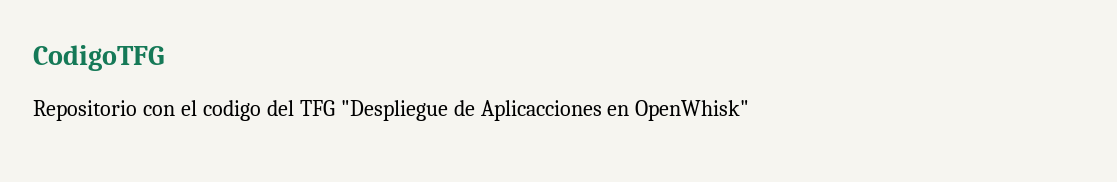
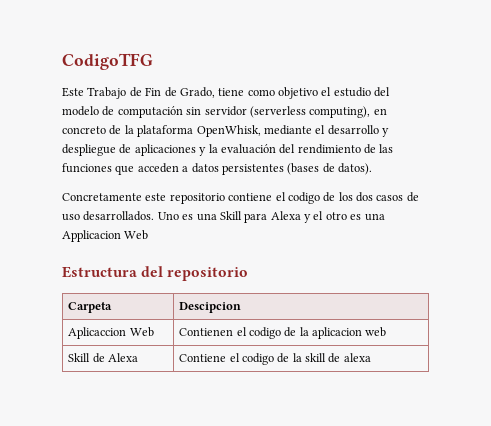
- Repositorio con el codigo del TFG "Despliegue de Aplicacciones en OpenWhisk"
+ Este Trabajo de Fin de Grado, tiene como objetivo el estudio del modelo de computación sin servidor (serverless computing), en concreto de la plataforma OpenWhisk, mediante el desarrollo y despliegue de aplicaciones y la evaluación del rendimiento de las funciones que acceden a datos persistentes (bases de datos).
+ Concretamente este repositorio contiene el codigo de los dos casos de uso desarrollados. Uno es una Skill para Alexa y el otro es una Applicacion Web
+ Estructura del repositorio
+ Carpeta | Descipcion
+ Aplicaccion Web | Contienen el codigo de la aplicacion web
+ Skill de Alexa | Contiene el codigo de la skill de alexa

